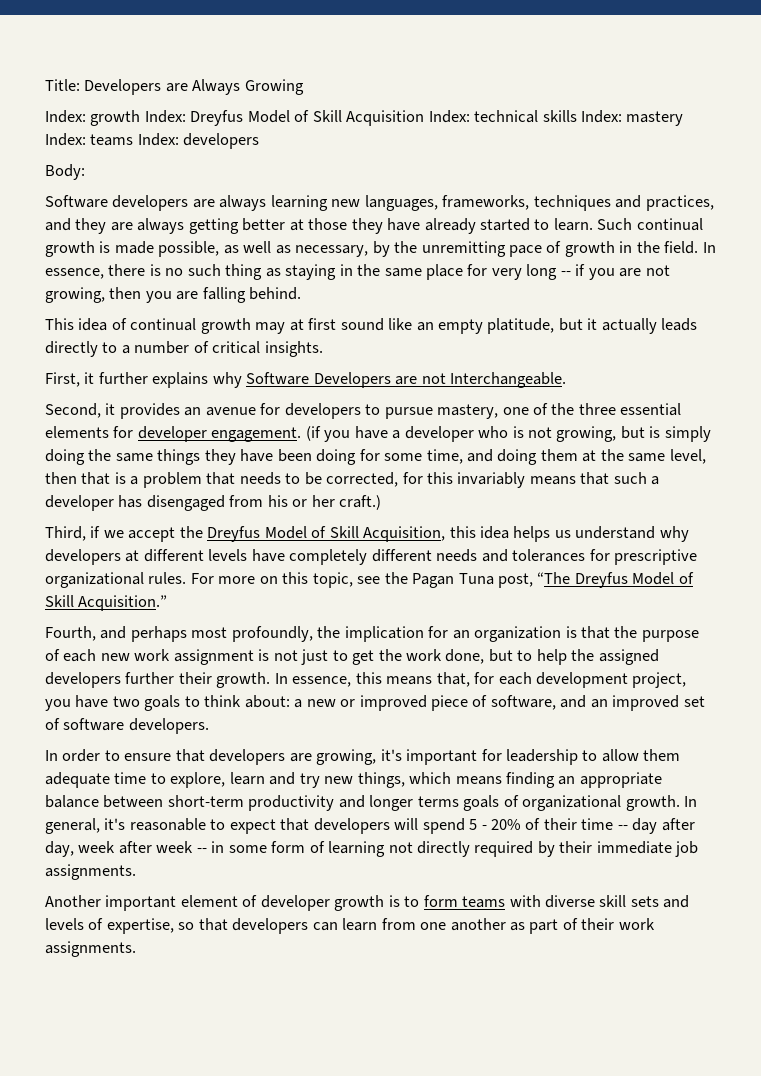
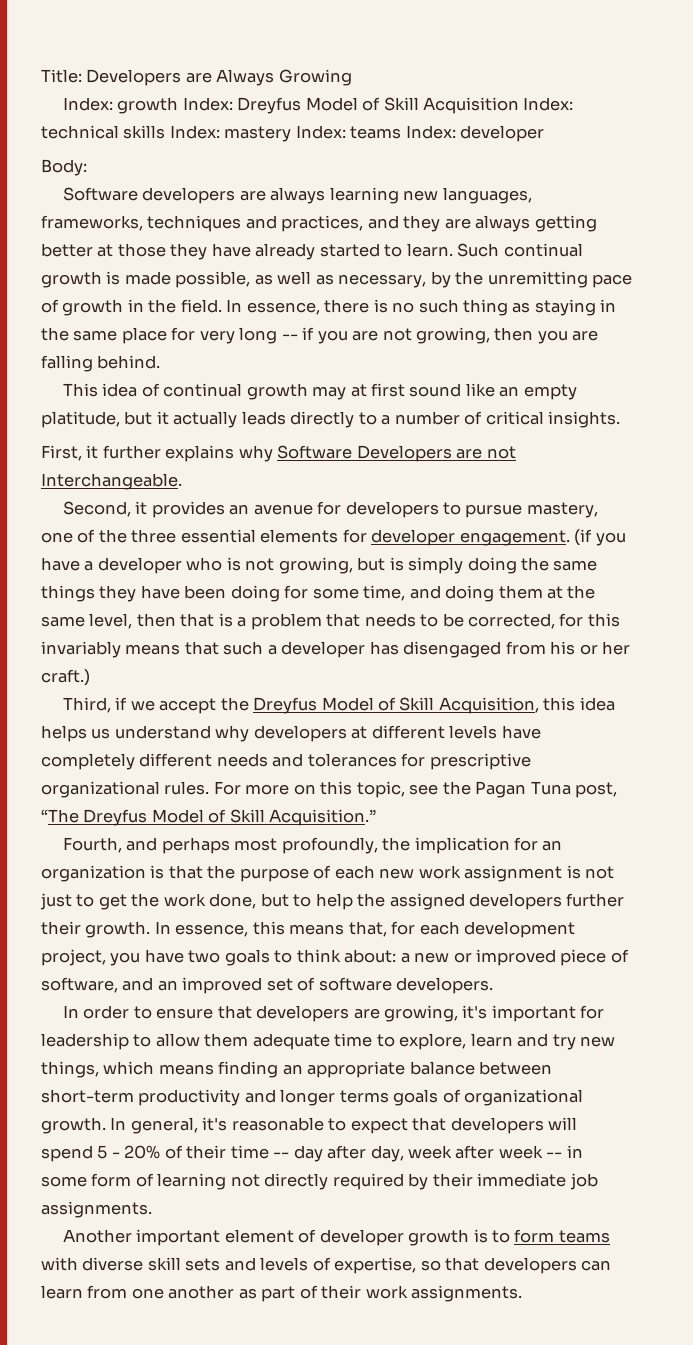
- Index: growth Index: Dreyfus Model of Skill Acquisition Index: technical skills Index: mastery Index: teams Index: developers
+ Index: growth Index: Dreyfus Model of Skill Acquisition Index: technical skills Index: mastery Index: teams Index: developer

